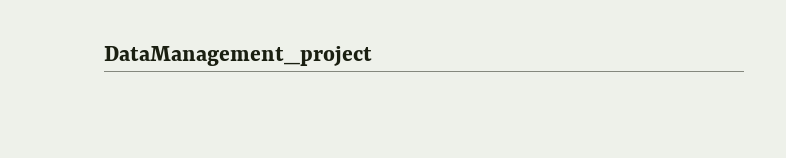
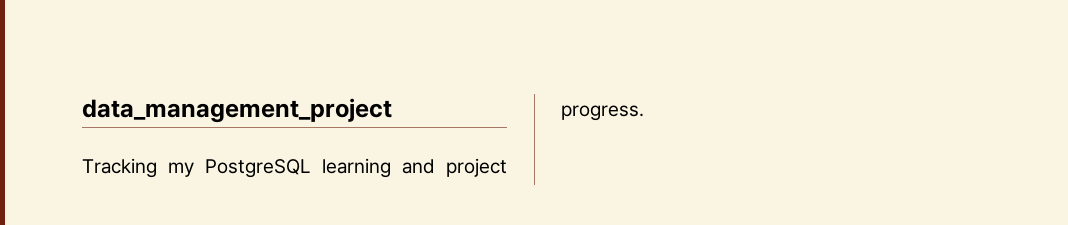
- DataManagement_project
+ data_management_project
+ Tracking my PostgreSQL learning and project progress.

